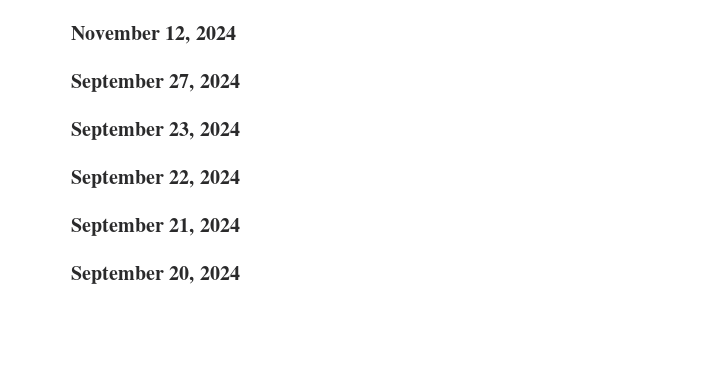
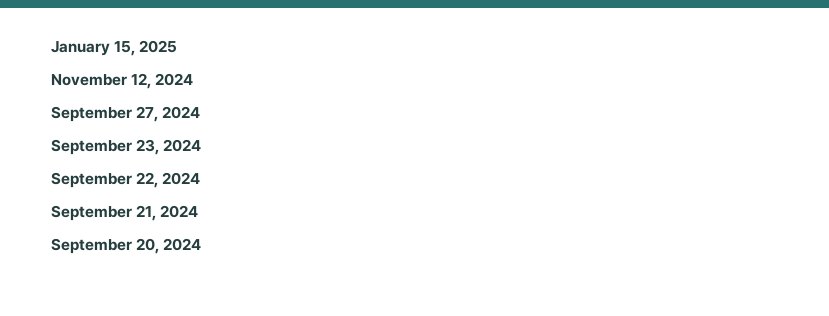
+ January 15, 2025

